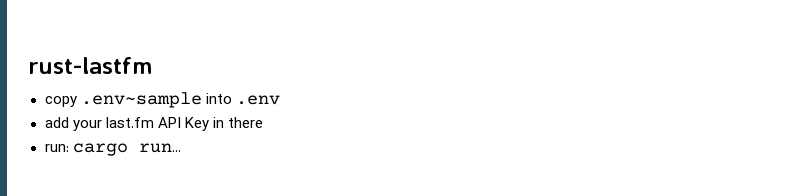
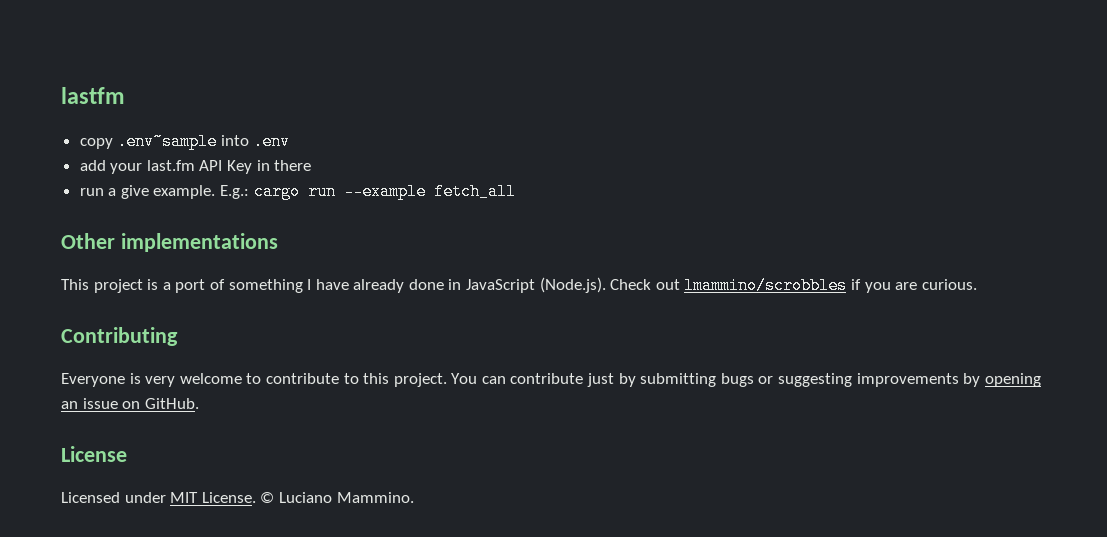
- rust-lastfm
+ lastfm
- run: cargo run...
+ run a give example. E.g.: cargo run --example fetch_all
+ Other implementations
+ This project is a port of something I have already done in JavaScript (Node.js). Check out lmammino/scrobbles if you are curious.
+ Contributing
+ Everyone is very welcome to contribute to this project. You can contribute just by submitting bugs or suggesting improvements by opening an issue on GitHub.
+ License
+ Licensed under MIT License. © Luciano Mammino.

